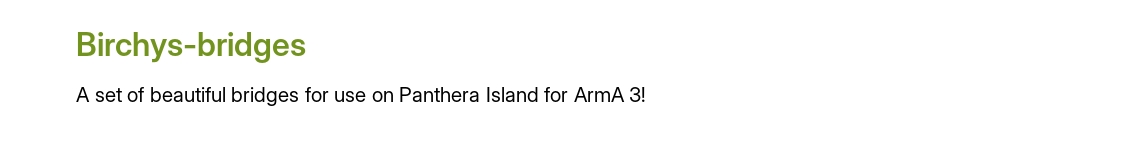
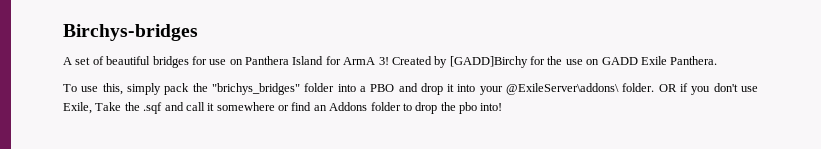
+ Created by [GADD]Birchy for the use on GADD Exile Panthera.
+ To use this, simply pack the "brichys_bridges" folder into a PBO and drop it into your @ExileServer\addons\ folder. OR if you don't use Exile, Take the .sqf and call it somewhere or find an Addons folder to drop the pbo into!

